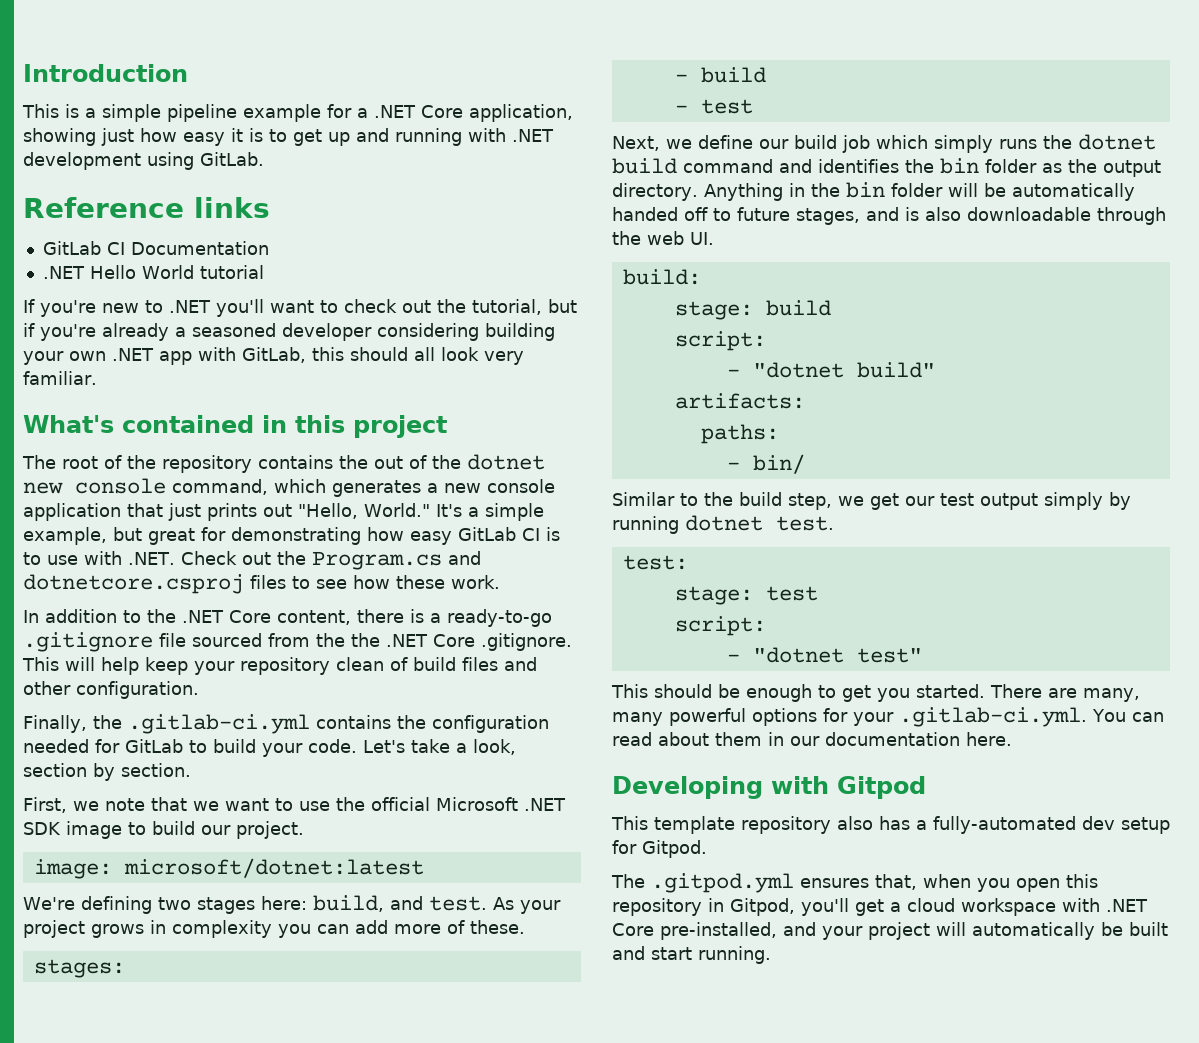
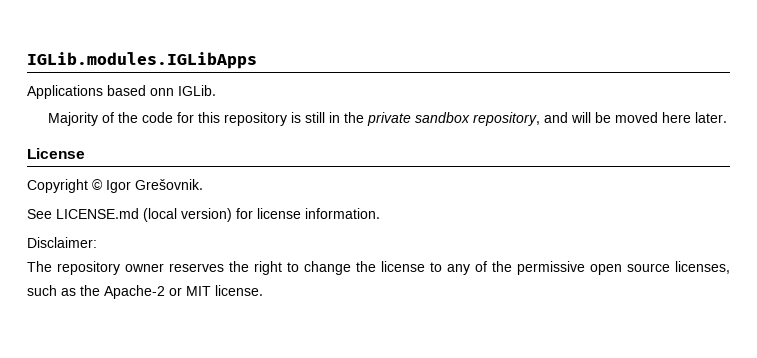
- Introduction
- This is a simple pipeline example for a .NET Core application, showing just how easy it is to get up and running with .NET development using GitLab.
- Reference links
- GitLab CI Documentation
- .NET Hello World tutorial
- If you're new to .NET you'll want to check out the tutorial, but if you're already a seasoned developer considering building your own .NET app with GitLab, this should all look very familiar.
- What's contained in this project
- The root of the repository contains the out of the dotnet new console command, which generates a new console application that just prints out "Hello, World." It's a simple example, but great for demonstrating how easy GitLab CI is to use with .NET. Check out the Program.cs and dotnetcore.csproj files to see how these work.
- In addition to the .NET Core content, there is a ready-to-go .gitignore file sourced from the the .NET Core .gitignore. This will help keep your repository clean of build files and other configuration.
- Finally, the .gitlab-ci.yml contains the configuration needed for GitLab to build your code. Let's take a look, section by section.
- First, we note that we want to use the official Microsoft .NET SDK image to build our project.
- image: microsoft/dotnet:latest
- We're defining two stages here: build, and test. As your project grows in complexity you can add more of these.
- stages:
- - build
- - test
- Next, we define our build job which simply runs the dotnet build command and identifies the bin folder as the output directory. Anything in the bin folder will be automatically handed off to future stages, and is also downloadable through the web UI.
- build:
- stage: build
- script:
- - "dotnet build"
- artifacts:
- paths:
- - bin/
- Similar to the build step, we get our test output simply by running dotnet test.
- test:
- stage: test
- script:
- - "dotnet test"
- This should be enough to get you started. There are many, many powerful options for your .gitlab-ci.yml. You can read about them in our documentation here.
- Developing with Gitpod
- This template repository also has a fully-automated dev setup for Gitpod.
- The .gitpod.yml ensures that, when you open this repository in Gitpod, you'll get a cloud workspace with .NET Core pre-installed, and your project will automatically be built and start running.
+ IGLib.modules.IGLibApps
+ Applications based onn IGLib.
+ Majority of the code for this repository is still in the private sandbox repository, and will be moved here later.
+ License
+ Copyright © Igor Grešovnik.
+ See LICENSE.md (local version) for license information.
+ Disclaimer:
+ The repository owner reserves the right to change the license to any of the permissive open source licenses, such as the Apache-2 or MIT license.

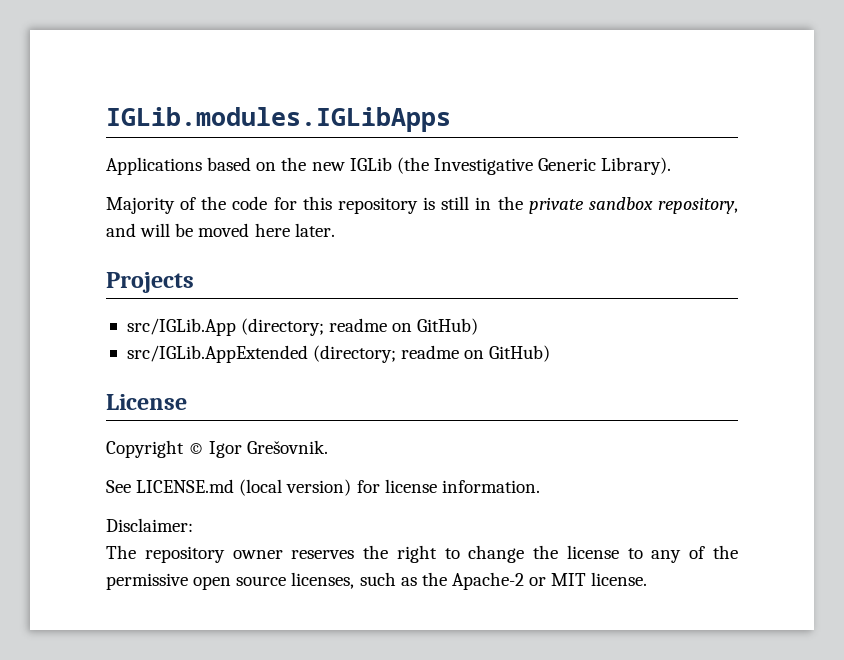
- Applications based onn IGLib.
+ Applications based on the new IGLib (the Investigative Generic Library).
+ Projects
+ src/IGLib.App (directory; readme on GitHub)
+ src/IGLib.AppExtended (directory; readme on GitHub)

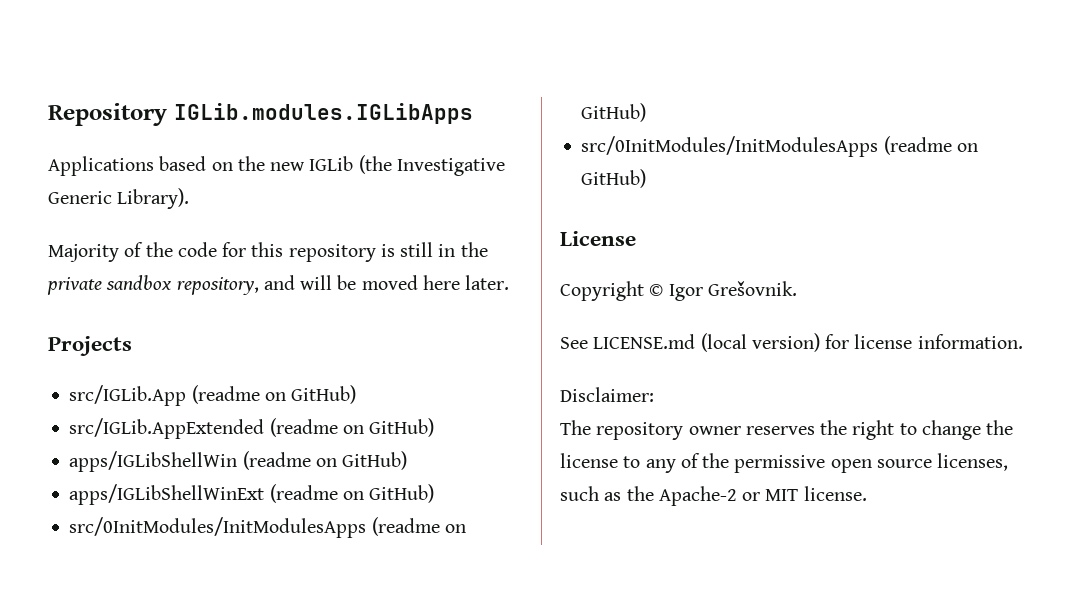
- IGLib.modules.IGLibApps
+ Repository IGLib.modules.IGLibApps
- src/IGLib.App (directory; readme on GitHub)
+ src/IGLib.App (readme on GitHub)
- src/IGLib.AppExtended (directory; readme on GitHub)
+ src/IGLib.AppExtended (readme on GitHub)
+ apps/IGLibShellWin (readme on GitHub)
+ apps/IGLibShellWinExt (readme on GitHub)
+ src/0InitModules/InitModulesApps (readme on GitHub)
+ src/0InitModules/InitModulesApps (readme on GitHub)

